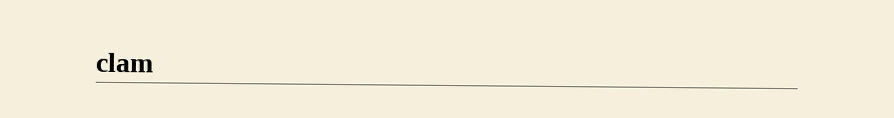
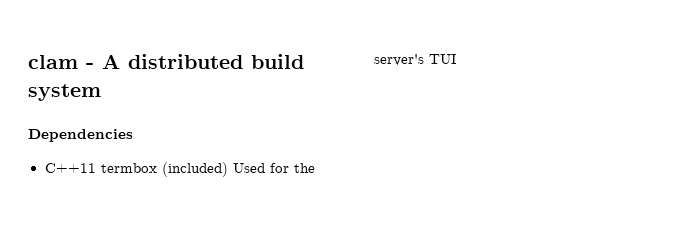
- clam
+ clam - A distributed build system
+ Dependencies
+ C++11 termbox (included) Used for the server's TUI

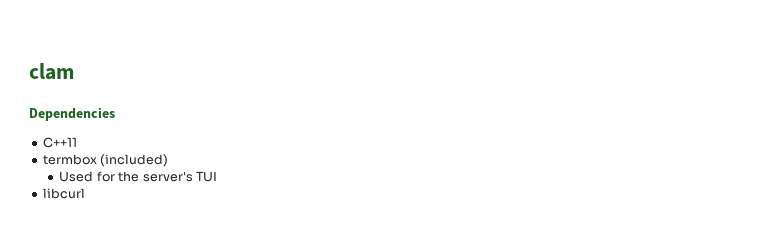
- clam - A distributed build system
+ clam
- C++11 termbox (included) Used for the server's TUI
+ C++11
+ termbox (included)
+ Used for the server's TUI
+ libcurl

